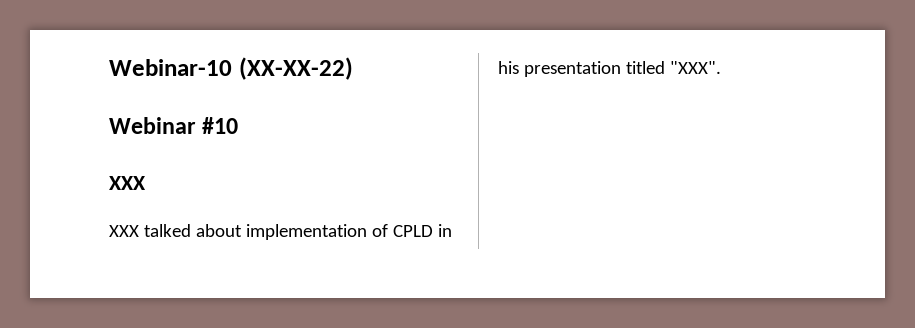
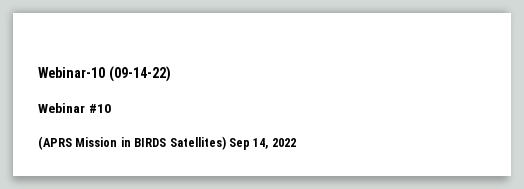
- Webinar-10 (XX-XX-22)
+ Webinar-10 (09-14-22)
  Webinar #10
- XXX
- XXX talked about implementation of CPLD in his presentation titled "XXX".
+ (APRS Mission in BIRDS Satellites) Sep 14, 2022

